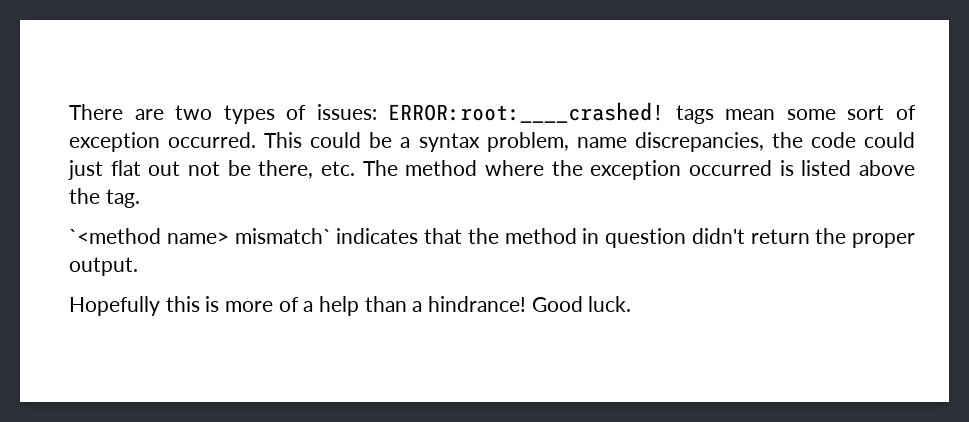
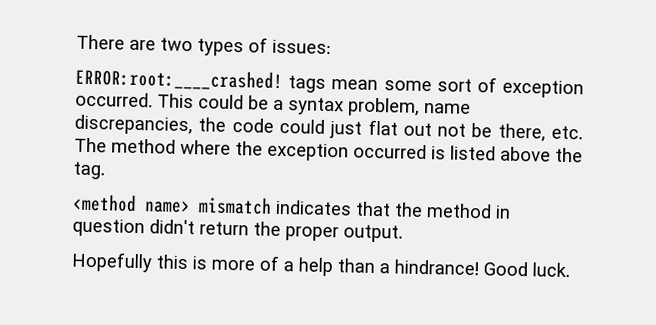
- There are two types of issues: ERROR:root:____crashed! tags mean some sort of exception occurred.
+ There are two types of issues:
+ ERROR:root:____crashed! tags mean some sort of exception occurred.
- `<method name> mismatch` indicates that the method in question didn't return the proper output.
+ <method name> mismatch indicates that the method in question didn't return the proper output.

